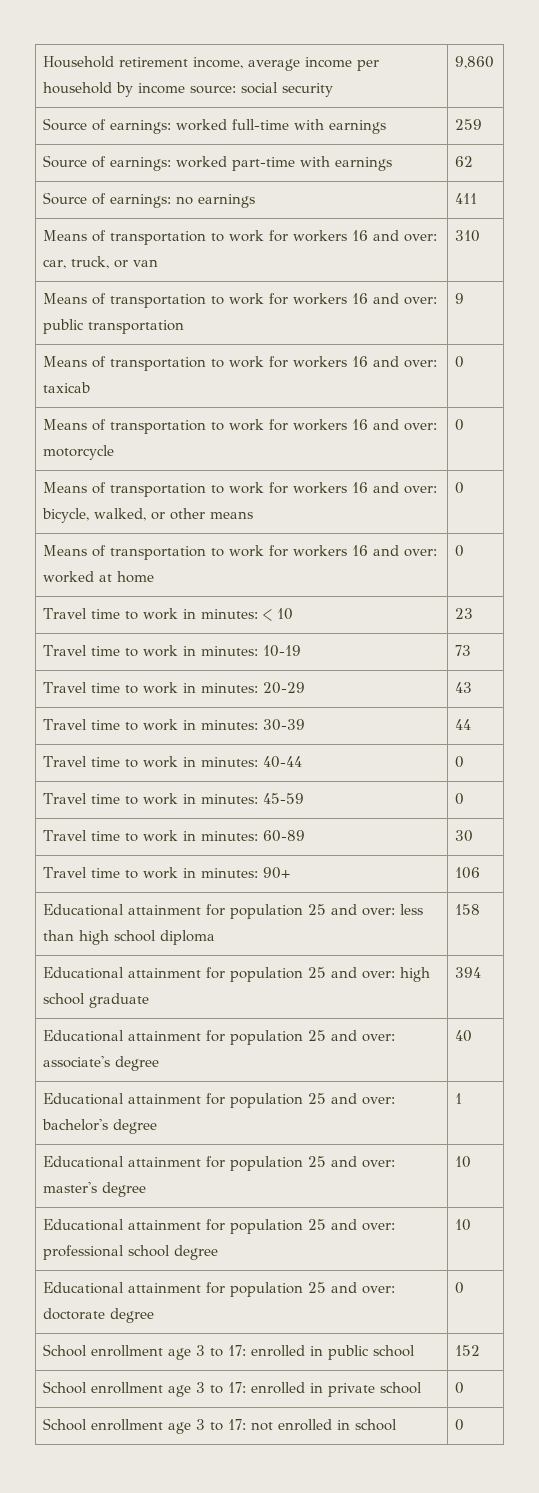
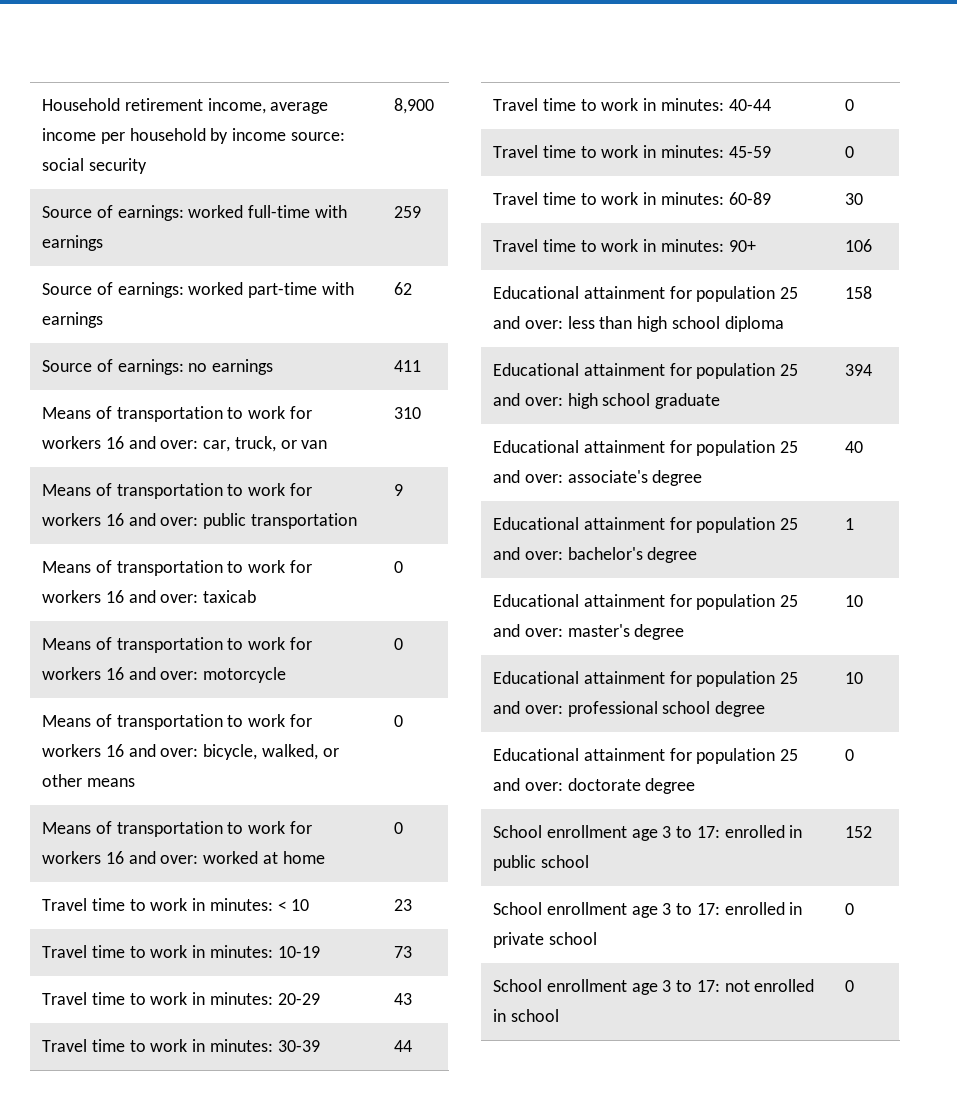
- Household retirement income, average income per household by income source: social security | 9,860
+ Household retirement income, average income per household by income source: social security | 8,900

